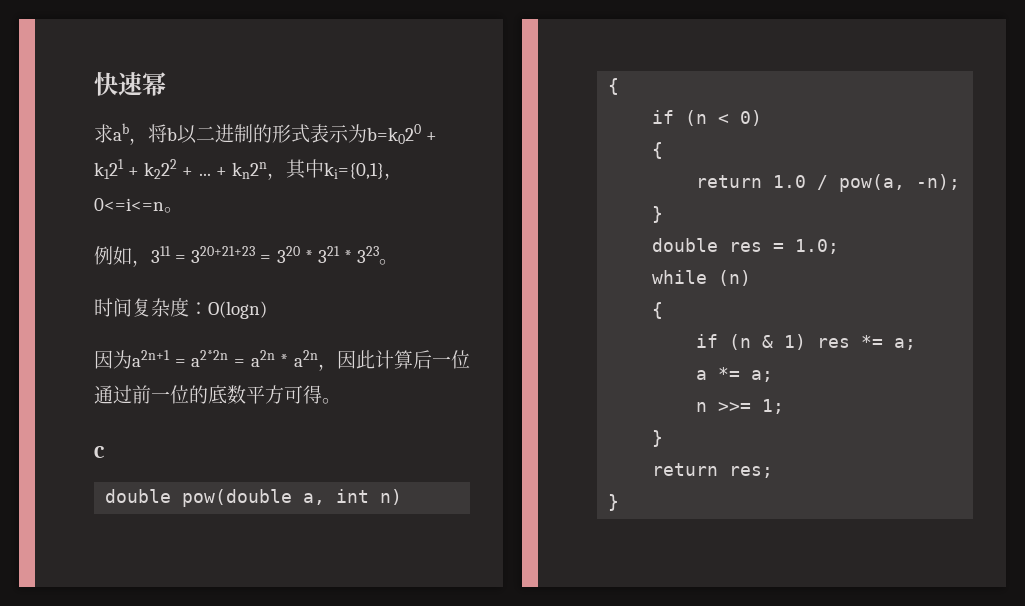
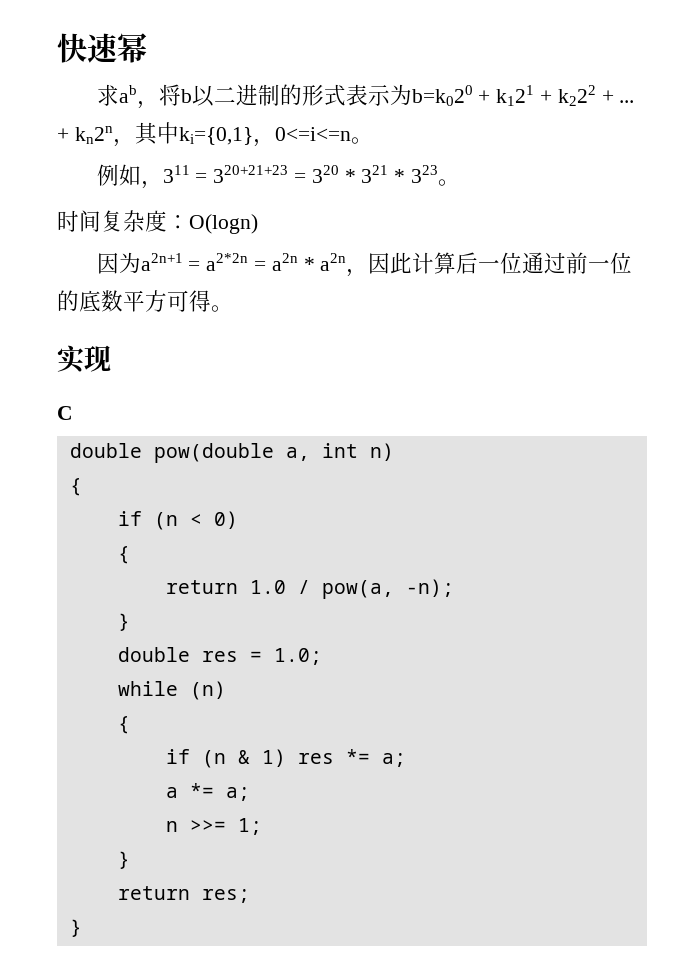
+ 实现

